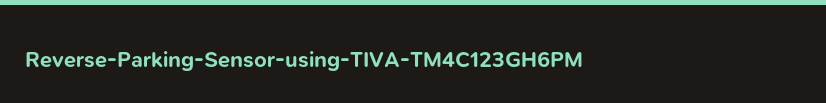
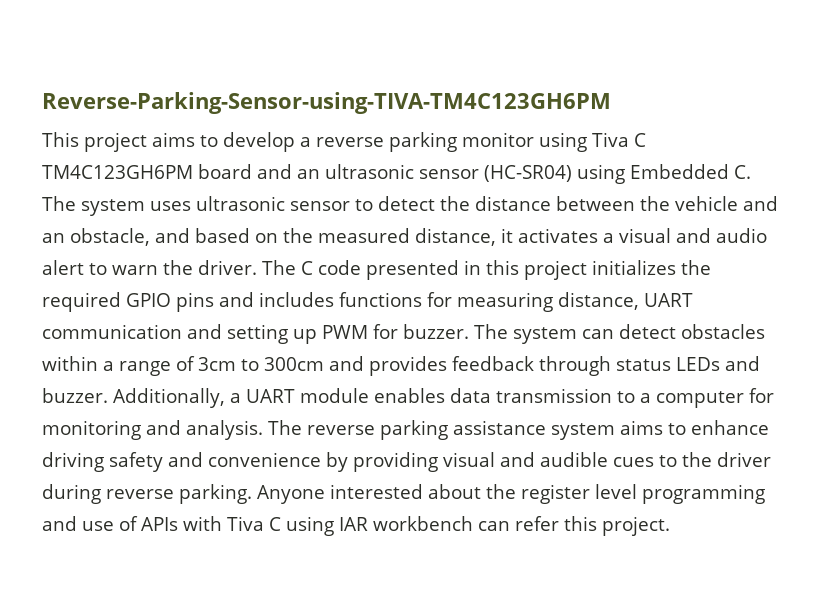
+ This project aims to develop a reverse parking monitor using Tiva C TM4C123GH6PM board and an ultrasonic sensor (HC-SR04) using Embedded C. The system uses ultrasonic sensor to detect the distance between the vehicle and an obstacle, and based on the measured distance, it activates a visual and audio alert to warn the driver. The C code presented in this project initializes the required GPIO pins and includes functions for measuring distance, UART communication and setting up PWM for buzzer. The system can detect obstacles within a range of 3cm to 300cm and provides feedback through status LEDs and buzzer. Additionally, a UART module enables data transmission to a computer for monitoring and analysis. The reverse parking assistance system aims to enhance driving safety and convenience by providing visual and audible cues to the driver during reverse parking. Anyone interested about the register level programming and use of APIs with Tiva C using IAR workbench can refer this project.

